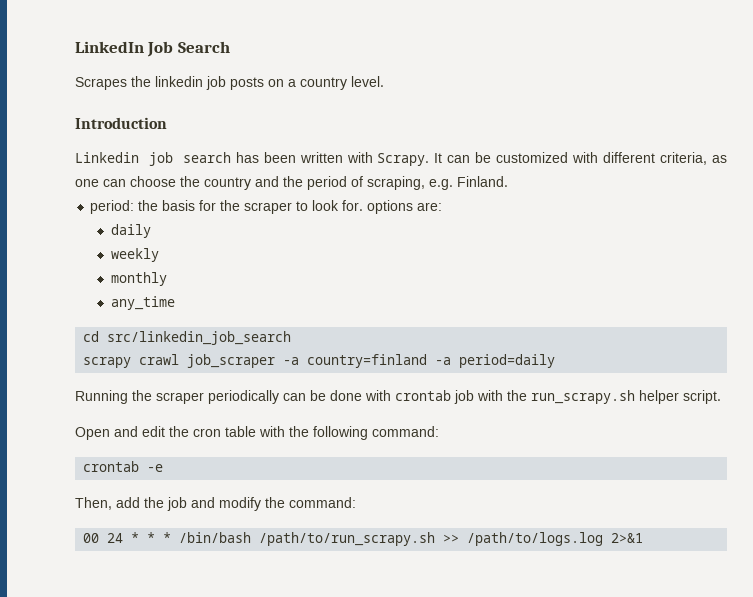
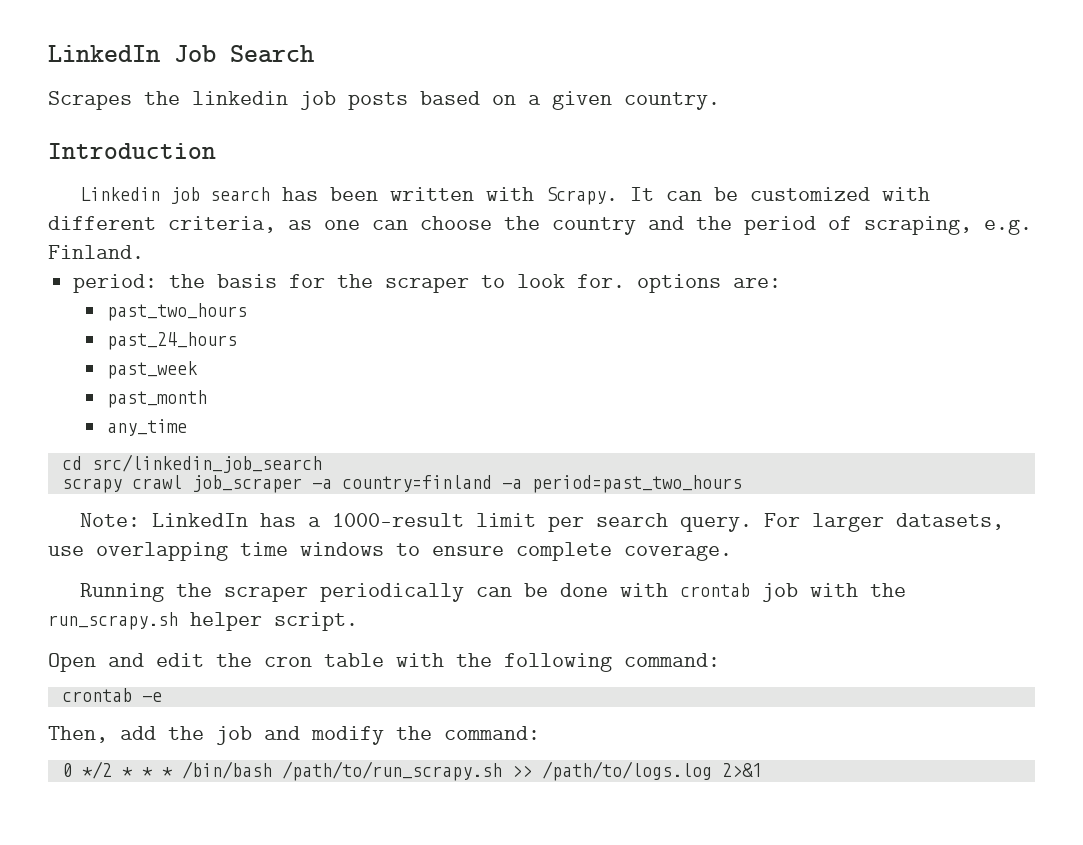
- Scrapes the linkedin job posts on a country level.
+ Scrapes the linkedin job posts based on a given country.
- daily
- weekly
- monthly
+ past_two_hours
+ past_24_hours
+ past_week
+ past_month
- scrapy crawl job_scraper -a country=finland -a period=daily
+ scrapy crawl job_scraper -a country=finland -a period=past_two_hours
+ Note: LinkedIn has a 1000-result limit per search query. For larger datasets, use overlapping time windows to ensure complete coverage.
- 00 24 * * * /bin/bash /path/to/run_scrapy.sh >> /path/to/logs.log 2>&1
+ 0 */2 * * * /bin/bash /path/to/run_scrapy.sh >> /path/to/logs.log 2>&1

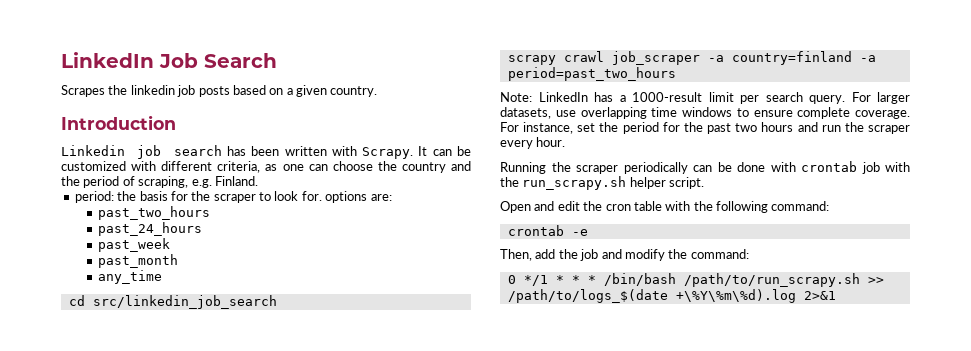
+ For instance, set the period for the past two hours and run the scraper every hour.
- 0 */2 * * * /bin/bash /path/to/run_scrapy.sh >> /path/to/logs.log 2>&1
+ 0 */1 * * * /bin/bash /path/to/run_scrapy.sh >> /path/to/logs_$(date +\%Y\%m\%d).log 2>&1

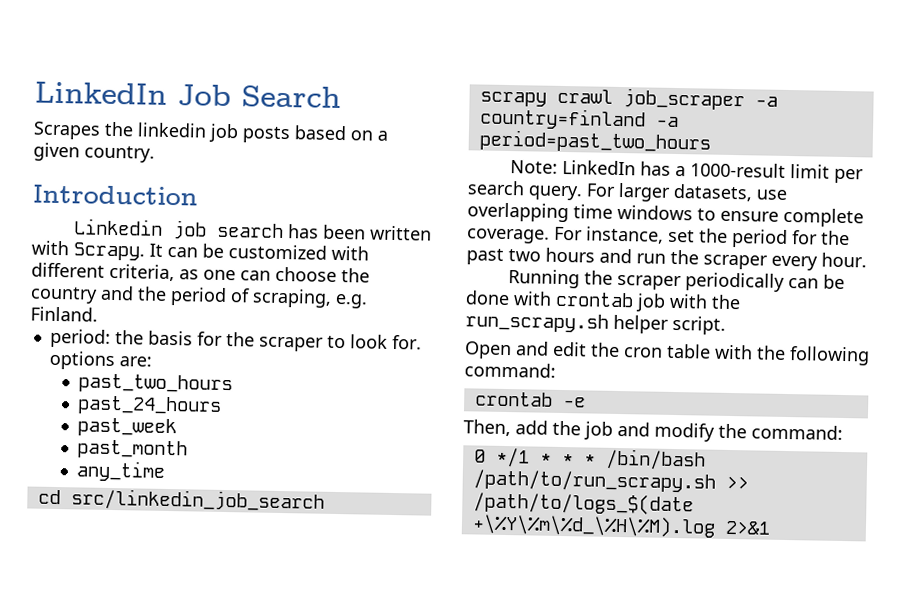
- 0 */1 * * * /bin/bash /path/to/run_scrapy.sh >> /path/to/logs_$(date +\%Y\%m\%d).log 2>&1
+ 0 */1 * * * /bin/bash /path/to/run_scrapy.sh >> /path/to/logs_$(date +\%Y\%m\%d_\%H\%M).log 2>&1

